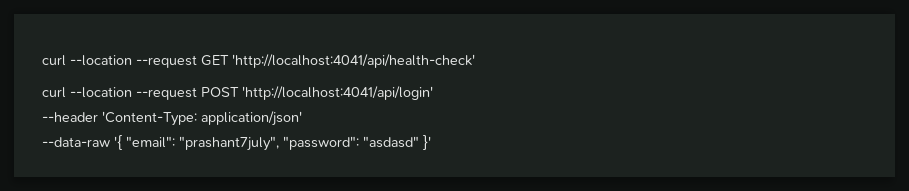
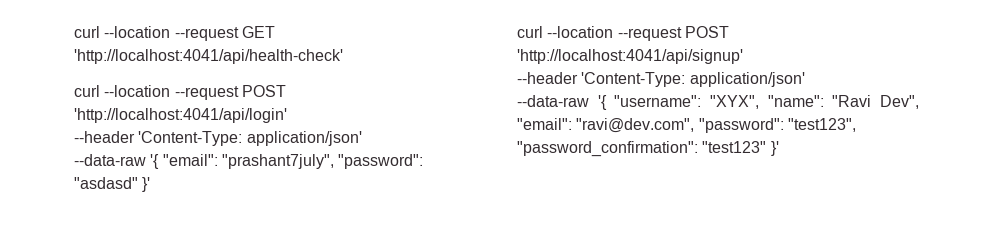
+ curl --location --request POST 'http://localhost:4041/api/signup'
+ --header 'Content-Type: application/json'
+ --data-raw '{ "username": "XYX", "name": "Ravi Dev", "email": "ravi@dev.com", "password": "test123", "password_confirmation": "test123" }'

